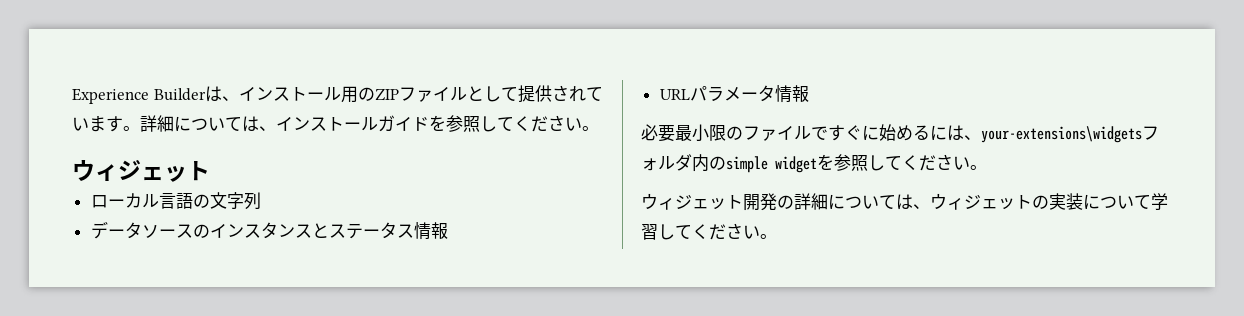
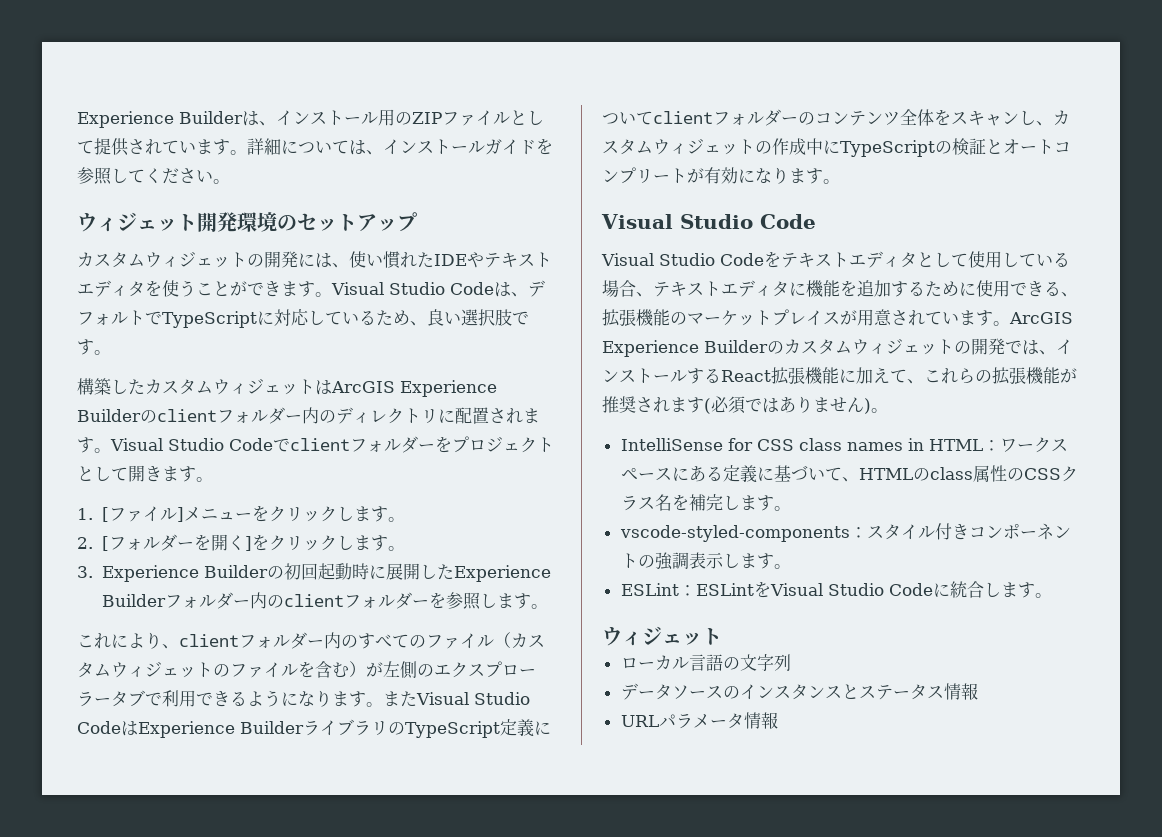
+ ウィジェット開発環境のセットアップ
+ カスタムウィジェットの開発には、使い慣れたIDEやテキストエディタを使うことができます。Visual Studio Codeは、デフォルトでTypeScriptに対応しているため、良い選択肢です。
+ 構築したカスタムウィジェットはArcGIS Experience Builderのclientフォルダー内のディレクトリに配置されます。Visual Studio Codeでclientフォルダーをプロジェクトとして開きます。
+ 1. [ファイル]メニューをクリックします。
+ 2. [フォルダーを開く]をクリックします。
+ 3. Experience Builderの初回起動時に展開したExperience Builderフォルダー内のclientフォルダーを参照します。
+ これにより、clientフォルダー内のすべてのファイル（カスタムウィジェットのファイルを含む）が左側のエクスプローラータブで利用できるようになります。またVisual Studio CodeはExperience BuilderライブラリのTypeScript定義についてclientフォルダーのコンテンツ全体をスキャンし、カスタムウィジェットの作成中にTypeScriptの検証とオートコンプリートが有効になります。
+ Visual Studio Code
+ Visual Studio Codeをテキストエディタとして使用している場合、テキストエディタに機能を追加するために使用できる、拡張機能のマーケットプレイスが用意されています。ArcGIS Experience Builderのカスタムウィジェットの開発では、インストールするReact拡張機能に加えて、これらの拡張機能が推奨されます(必須ではありません)。
+ IntelliSense for CSS class names in HTML：ワークスペースにある定義に基づいて、HTMLのclass属性のCSSクラス名を補完します。
+ vscode-styled-components：スタイル付きコンポーネントの強調表示します。
+ ESLint：ESLintをVisual Studio Codeに統合します。
- 必要最小限のファイルですぐに始めるには、your-extensions\widgetsフォルダ内のsimple widgetを参照してください。
- ウィジェット開発の詳細については、ウィジェットの実装について学習してください。

